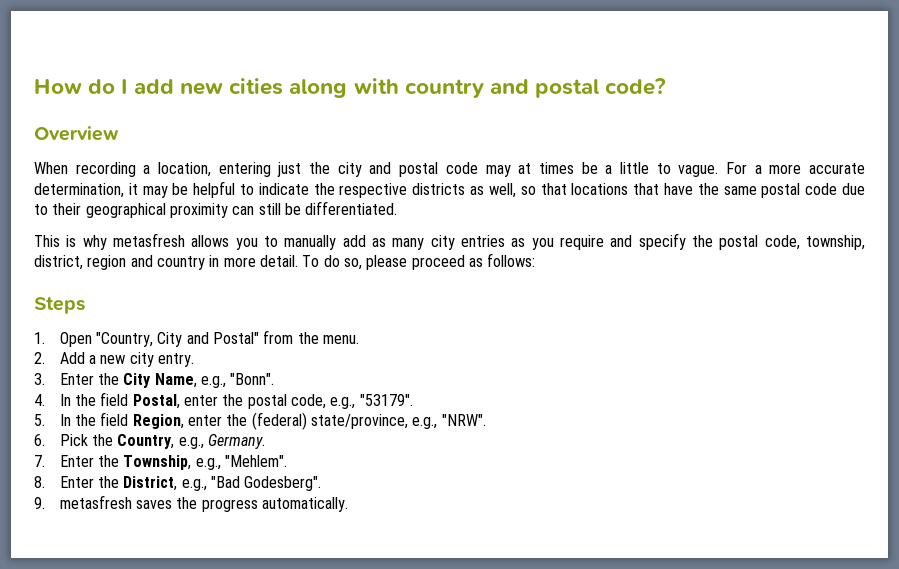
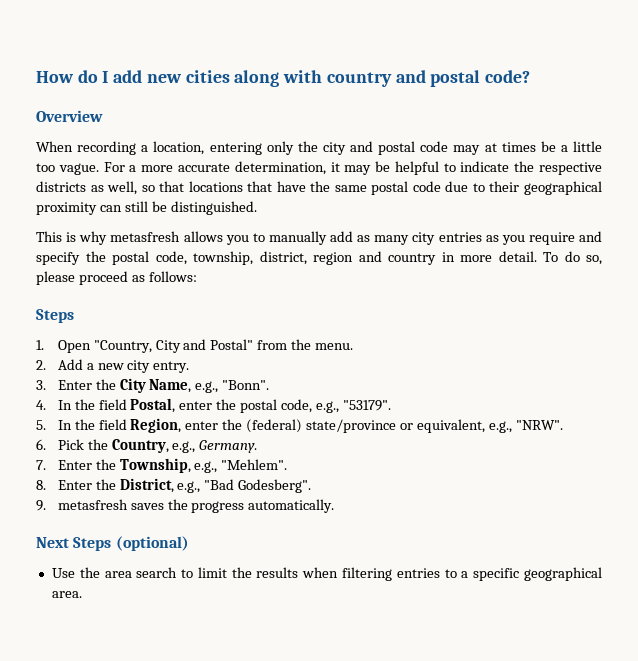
- When recording a location, entering just the city and postal code may at times be a little to vague.
+ When recording a location, entering only the city and postal code may at times be a little too vague.
- For a more accurate determination, it may be helpful to indicate the respective districts as well, so that locations that have the same postal code due to their geographical proximity can still be differentiated.
+ For a more accurate determination, it may be helpful to indicate the respective districts as well, so that locations that have the same postal code due to their geographical proximity can still be distinguished.
- 5. In the field Region, enter the (federal) state/province, e.g., "NRW".
+ 5. In the field Region, enter the (federal) state/province or equivalent, e.g., "NRW".
+ Next Steps (optional)
+ Use the area search to limit the results when filtering entries to a specific geographical area.

